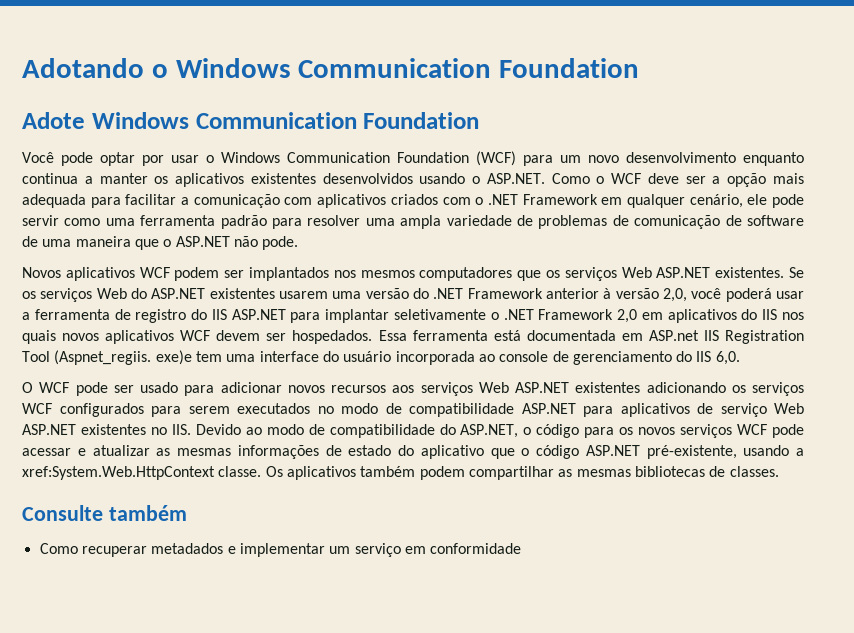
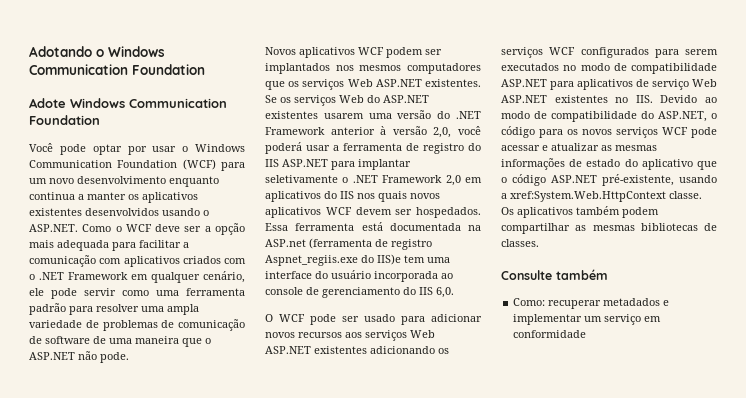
- Essa ferramenta está documentada em ASP.net IIS Registration Tool (Aspnet_regiis. exe)e tem uma interface do usuário incorporada ao console de gerenciamento do IIS 6,0.
+ Essa ferramenta está documentada na ASP.net (ferramenta de registro Aspnet_regiis.exe do IIS)e tem uma interface do usuário incorporada ao console de gerenciamento do IIS 6,0.
- Como recuperar metadados e implementar um serviço em conformidade
+ Como: recuperar metadados e implementar um serviço em conformidade

